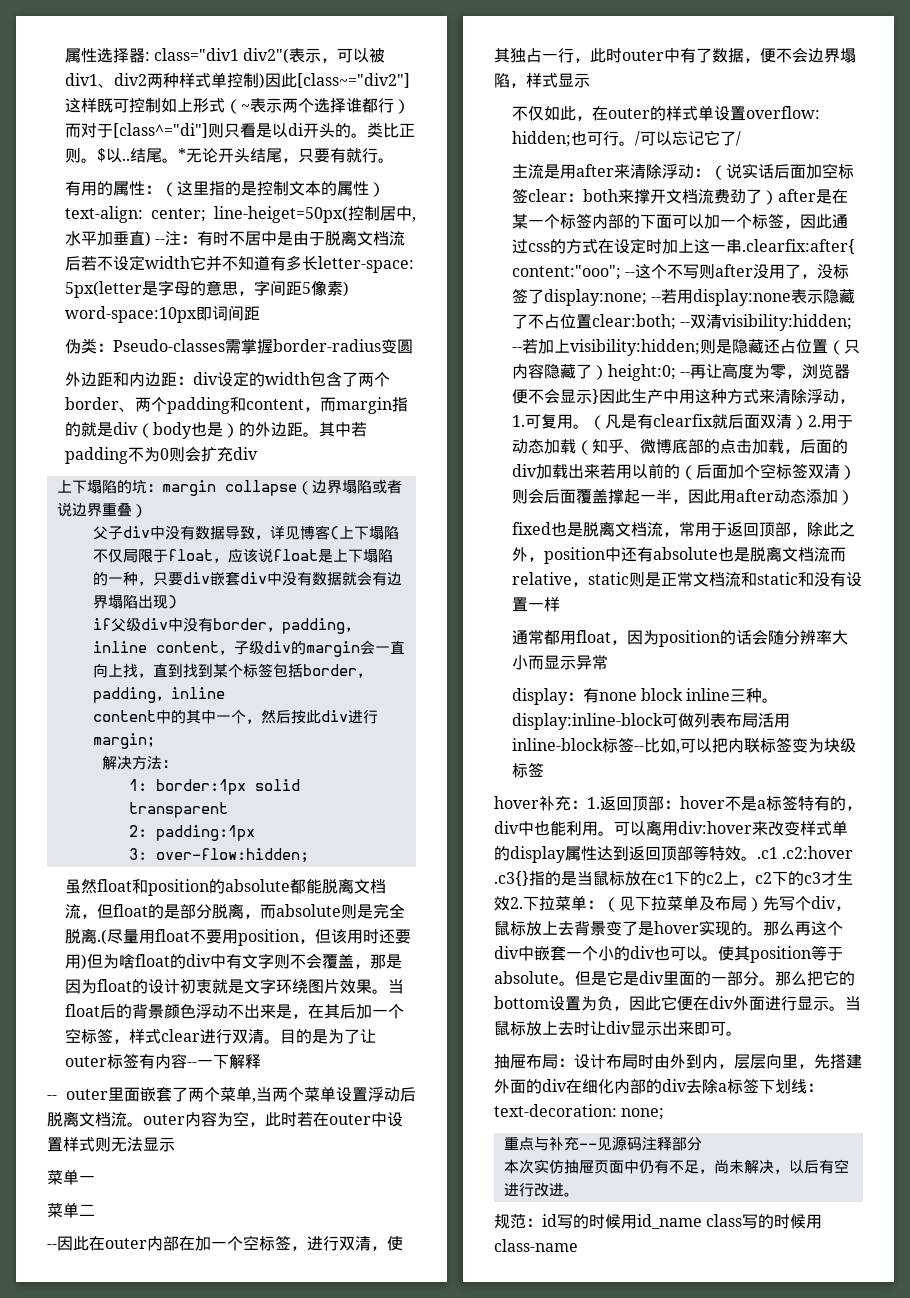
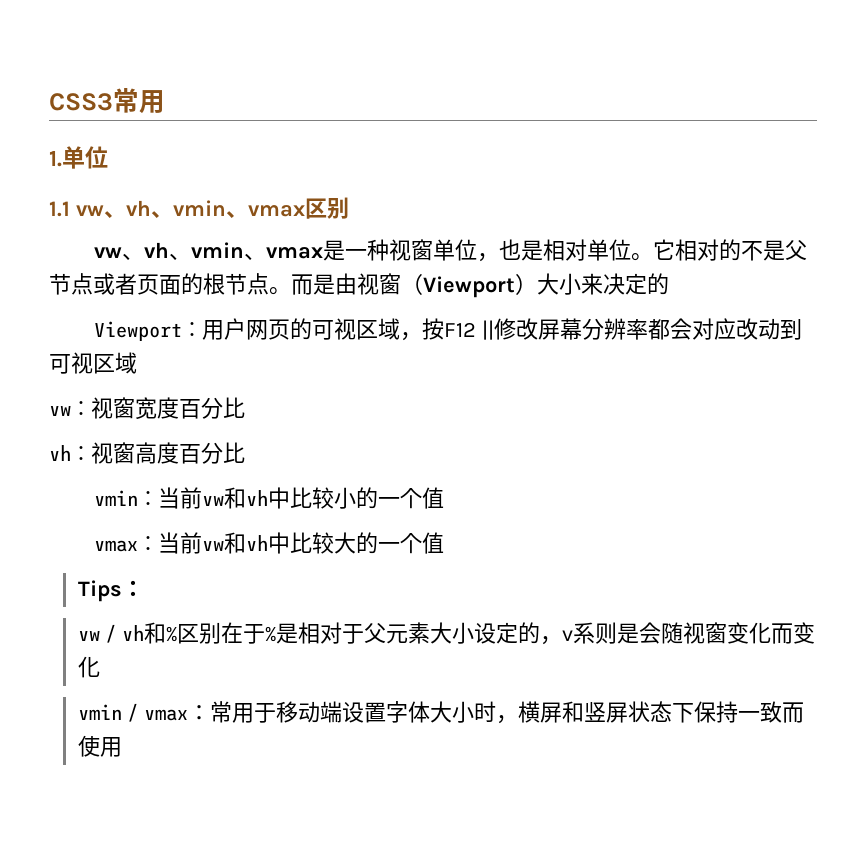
- 属性选择器: class="div1 div2"(表示，可以被div1、div2两种样式单控制)因此[class~="div2"]这样既可控制如上形式（~表示两个选择谁都行）而对于[class^="di"]则只看是以di开头的。类比正则。$以..结尾。*无论开头结尾，只要有就行。
- 有用的属性：（这里指的是控制文本的属性）text-align: center; line-heiget=50px(控制居中,水平加垂直) --注：有时不居中是由于脱离文档流后若不设定width它并不知道有多长letter-space: 5px(letter是字母的意思，字间距5像素) word-space:10px即词间距
- 伪类：Pseudo-classes需掌握border-radius变圆
- 外边距和内边距：div设定的width包含了两个border、两个padding和content，而margin指的就是div（body也是）的外边距。其中若padding不为0则会扩充div
- 上下塌陷的坑：margin collapse（边界塌陷或者说边界重叠）
- 父子div中没有数据导致，详见博客(上下塌陷不仅局限于float，应该说float是上下塌陷的一种，只要div嵌套div中没有数据就会有边界塌陷出现)
- if父级div中没有border，padding，inline content，子级div的margin会一直向上找，直到找到某个标签包括border，padding，inline
- content中的其中一个，然后按此div进行margin；
- 解决方法：
- 1: border:1px solid transparent
- 2: padding:1px
- 3: over-flow:hidden;
- 虽然float和position的absolute都能脱离文档流，但float的是部分脱离，而absolute则是完全脱离.(尽量用float不要用position，但该用时还要用)但为啥float的div中有文字则不会覆盖，那是因为float的设计初衷就是文字环绕图片效果。当float后的背景颜色浮动不出来是，在其后加一个空标签，样式clear进行双清。目的是为了让outer标签有内容--一下解释
- -- outer里面嵌套了两个菜单,当两个菜单设置浮动后脱离文档流。outer内容为空，此时若在outer中设置样式则无法显示
- 菜单一
- 菜单二
- --因此在outer内部在加一个空标签，进行双清，使其独占一行，此时outer中有了数据，便不会边界塌陷，样式显示
- 不仅如此，在outer的样式单设置overflow: hidden;也可行。/可以忘记它了/
- 主流是用after来清除浮动：（说实话后面加空标签clear：both来撑开文档流费劲了）after是在某一个标签内部的下面可以加一个标签，因此通过css的方式在设定时加上这一串.clearfix:after{ content:"ooo"; --这个不写则after没用了，没标签了display:none; --若用display:none表示隐藏了不占位置clear:both; --双清visibility:hidden; --若加上visibility:hidden;则是隐藏还占位置（只内容隐藏了）height:0; --再让高度为零，浏览器便不会显示}因此生产中用这种方式来清除浮动，1.可复用。（凡是有clearfix就后面双清）2.用于动态加载（知乎、微博底部的点击加载，后面的div加载出来若用以前的（后面加个空标签双清）则会后面覆盖撑起一半，因此用after动态添加）
- fixed也是脱离文档流，常用于返回顶部，除此之外，position中还有absolute也是脱离文档流而relative，static则是正常文档流和static和没有设置一样
- 通常都用float，因为position的话会随分辨率大小而显示异常
- display：有none block inline三种。display:inline-block可做列表布局活用inline-block标签--比如,可以把内联标签变为块级标签
- hover补充：1.返回顶部：hover不是a标签特有的，div中也能利用。可以离用div:hover来改变样式单的display属性达到返回顶部等特效。.c1 .c2:hover .c3{}指的是当鼠标放在c1下的c2上，c2下的c3才生效2.下拉菜单：（见下拉菜单及布局）先写个div，鼠标放上去背景变了是hover实现的。那么再这个div中嵌套一个小的div也可以。使其position等于absolute。但是它是div里面的一部分。那么把它的bottom设置为负，因此它便在div外面进行显示。当鼠标放上去时让div显示出来即可。
- 抽屉布局：设计布局时由外到内，层层向里，先搭建外面的div在细化内部的div去除a标签下划线：text-decoration: none;
- 重点与补充--见源码注释部分
- 本次实仿抽屉页面中仍有不足，尚未解决，以后有空进行改进。
- 规范：id写的时候用id_name class写的时候用class-name
+ CSS3常用
+ 1.单位
+ 1.1 vw、vh、vmin、vmax区别
+ vw、vh、vmin、vmax是一种视窗单位，也是相对单位。它相对的不是父节点或者页面的根节点。而是由视窗（Viewport）大小来决定的
+ Viewport：用户网页的可视区域，按F12 ||修改屏幕分辨率都会对应改动到可视区域
+ vw：视窗宽度百分比
+ vh：视窗高度百分比
+ vmin：当前vw和vh中比较小的一个值
+ vmax：当前vw和vh中比较大的一个值
+ Tips：
+ vw / vh和%区别在于%是相对于父元素大小设定的，v系则是会随视窗变化而变化
+ vmin / vmax：常用于移动端设置字体大小时，横屏和竖屏状态下保持一致而使用

